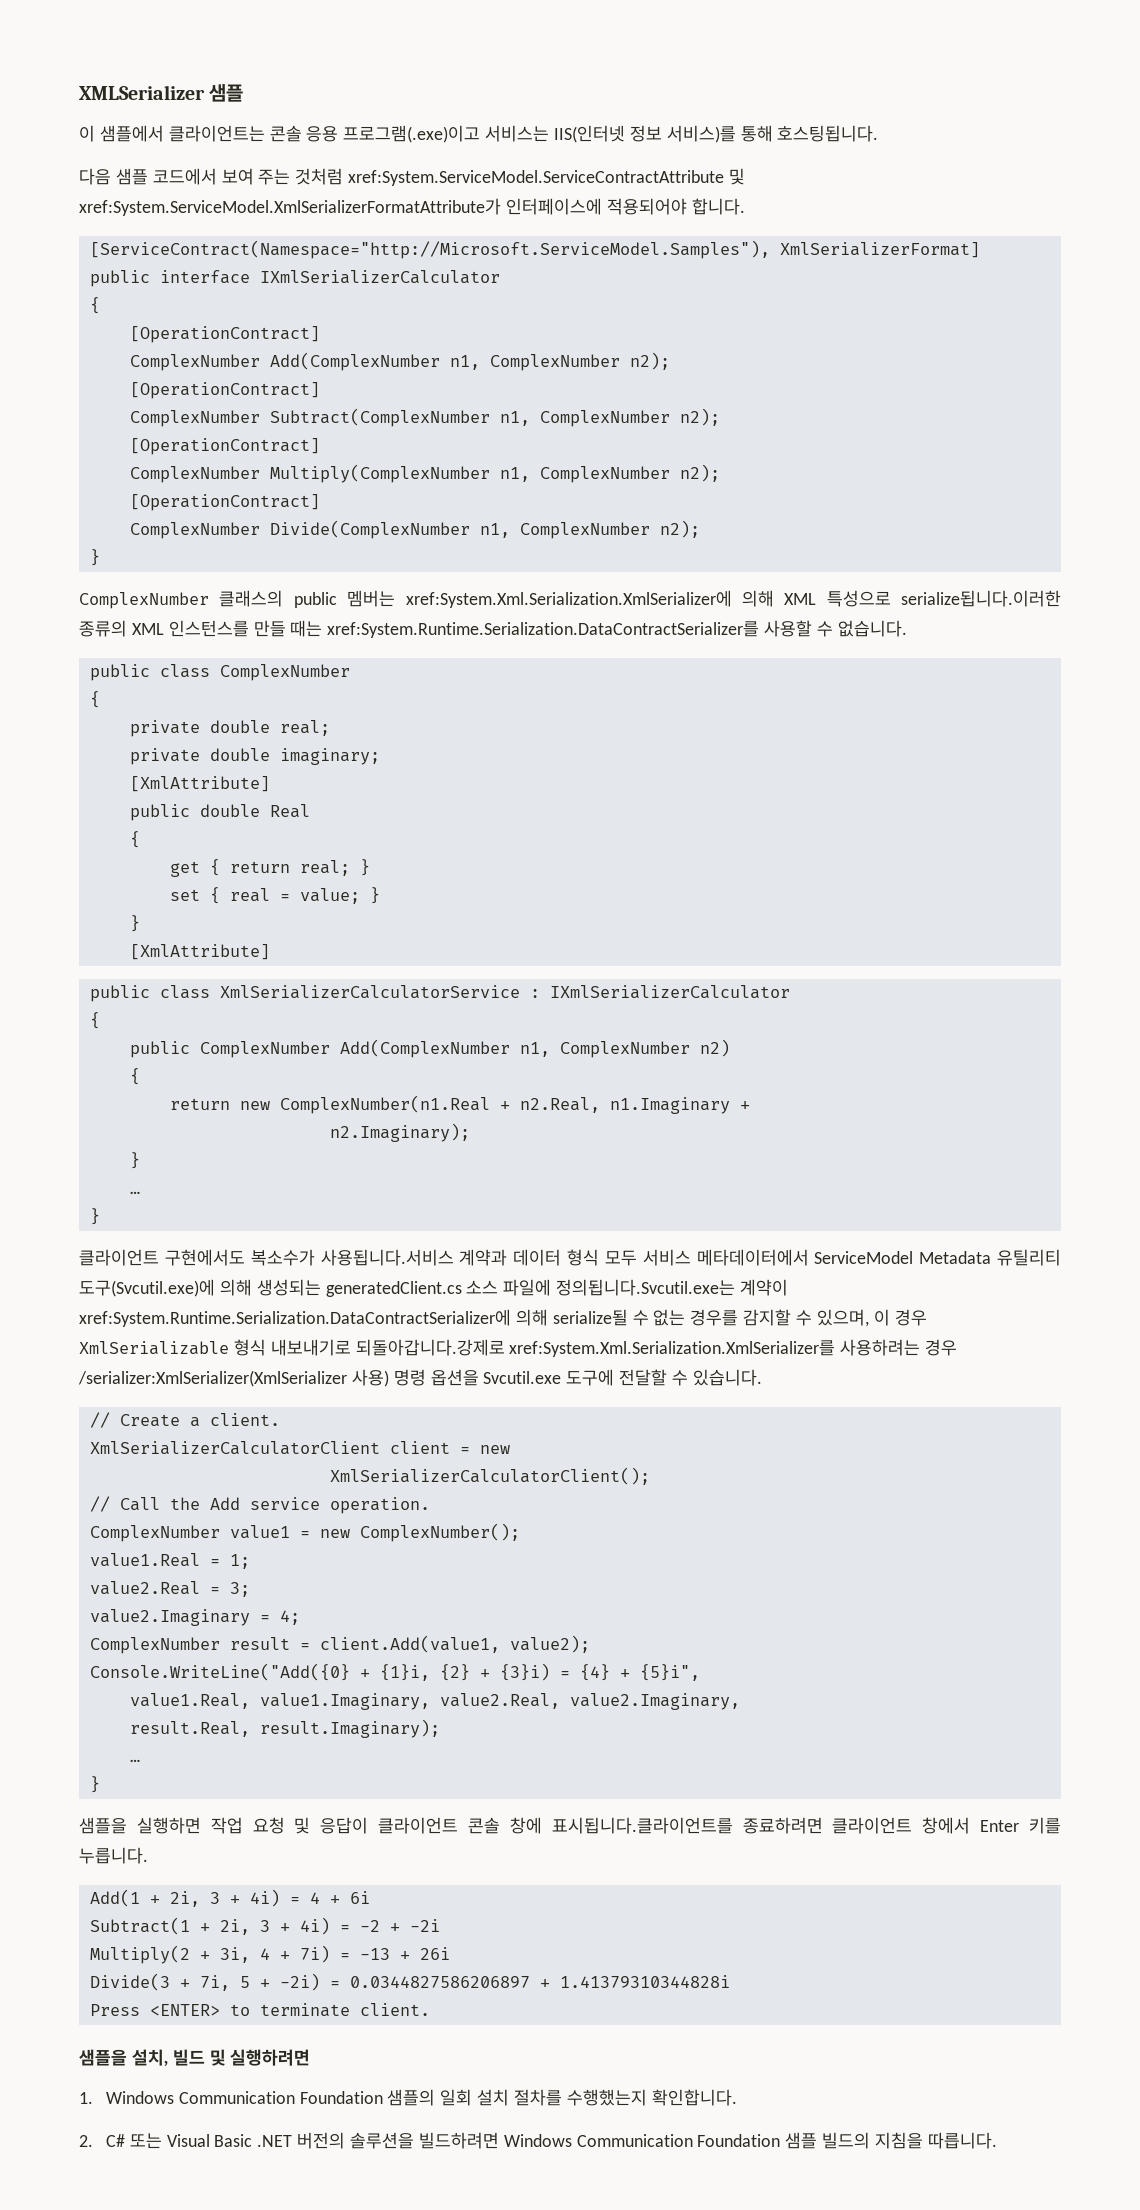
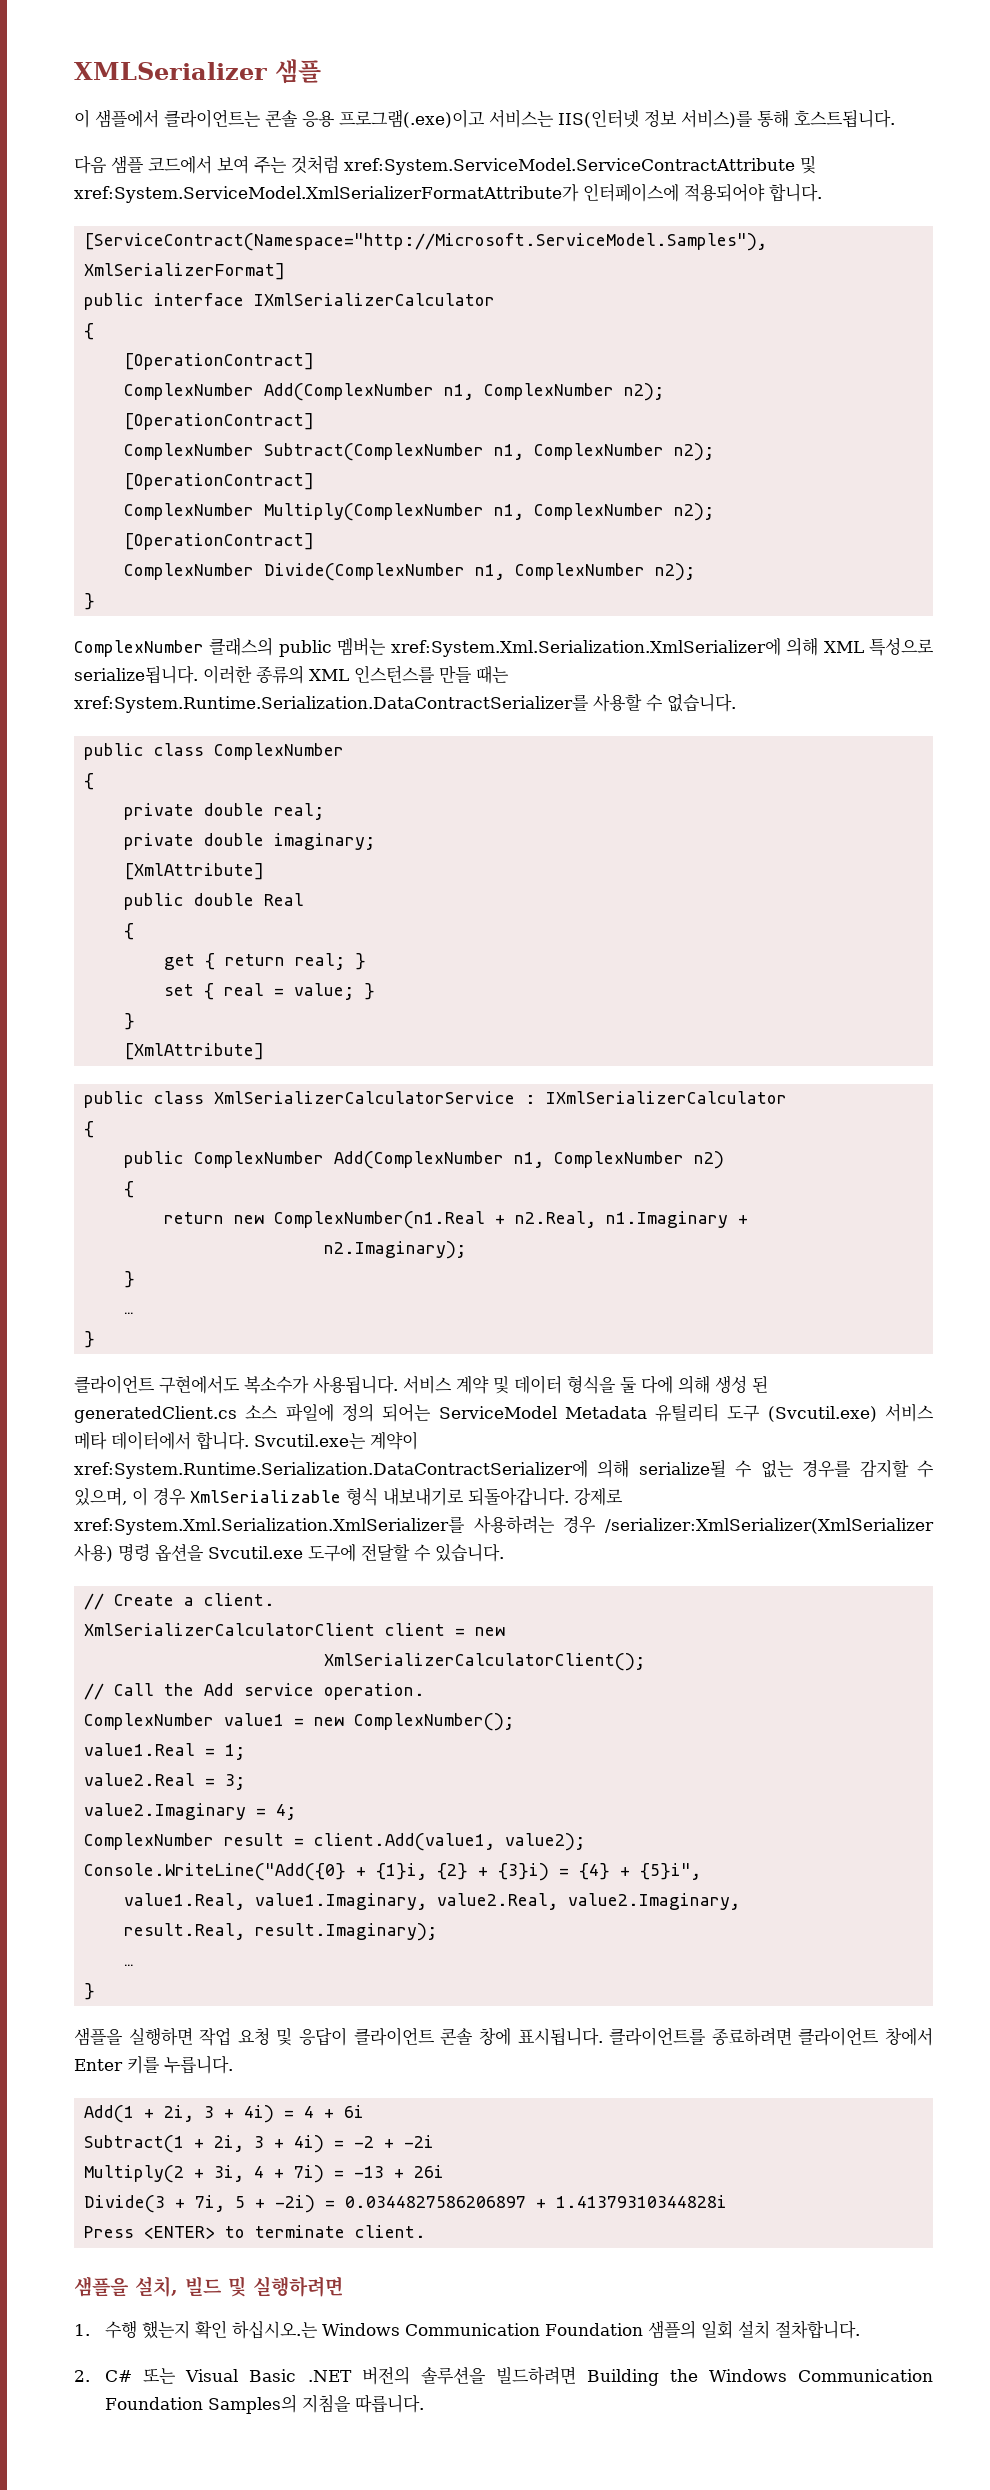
- 이 샘플에서 클라이언트는 콘솔 응용 프로그램(.exe)이고 서비스는 IIS(인터넷 정보 서비스)를 통해 호스팅됩니다.
+ 이 샘플에서 클라이언트는 콘솔 응용 프로그램(.exe)이고 서비스는 IIS(인터넷 정보 서비스)를 통해 호스트됩니다.
- ComplexNumber 클래스의 public 멤버는 xref:System.Xml.Serialization.XmlSerializer에 의해 XML 특성으로 serialize됩니다.이러한 종류의 XML 인스턴스를 만들 때는 xref:System.Runtime.Serialization.DataContractSerializer를 사용할 수 없습니다.
+ ComplexNumber 클래스의 public 멤버는 xref:System.Xml.Serialization.XmlSerializer에 의해 XML 특성으로 serialize됩니다. 이러한 종류의 XML 인스턴스를 만들 때는 xref:System.Runtime.Serialization.DataContractSerializer를 사용할 수 없습니다.
- 클라이언트 구현에서도 복소수가 사용됩니다.서비스 계약과 데이터 형식 모두 서비스 메타데이터에서 ServiceModel Metadata 유틸리티 도구(Svcutil.exe)에 의해 생성되는 generatedClient.cs 소스 파일에 정의됩니다.Svcutil.exe는 계약이 xref:System.Runtime.Serialization.DataContractSerializer에 의해 serialize될 수 없는 경우를 감지할 수 있으며, 이 경우 XmlSerializable 형식 내보내기로 되돌아갑니다.강제로 xref:System.Xml.Serialization.XmlSerializer를 사용하려는 경우 /serializer:XmlSerializer(XmlSerializer 사용) 명령 옵션을 Svcutil.exe 도구에 전달할 수 있습니다.
+ 클라이언트 구현에서도 복소수가 사용됩니다. 서비스 계약 및 데이터 형식을 둘 다에 의해 생성 된 generatedClient.cs 소스 파일에 정의 되어는 ServiceModel Metadata 유틸리티 도구 (Svcutil.exe) 서비스 메타 데이터에서 합니다. Svcutil.exe는 계약이 xref:System.Runtime.Serialization.DataContractSerializer에 의해 serialize될 수 없는 경우를 감지할 수 있으며, 이 경우 XmlSerializable 형식 내보내기로 되돌아갑니다. 강제로 xref:System.Xml.Serialization.XmlSerializer를 사용하려는 경우 /serializer:XmlSerializer(XmlSerializer 사용) 명령 옵션을 Svcutil.exe 도구에 전달할 수 있습니다.
- 샘플을 실행하면 작업 요청 및 응답이 클라이언트 콘솔 창에 표시됩니다.클라이언트를 종료하려면 클라이언트 창에서 Enter 키를 누릅니다.
+ 샘플을 실행하면 작업 요청 및 응답이 클라이언트 콘솔 창에 표시됩니다. 클라이언트를 종료하려면 클라이언트 창에서 Enter 키를 누릅니다.
- 1. Windows Communication Foundation 샘플의 일회 설치 절차를 수행했는지 확인합니다.
+ 1. 수행 했는지 확인 하십시오.는 Windows Communication Foundation 샘플의 일회 설치 절차합니다.
- 2. C# 또는 Visual Basic .NET 버전의 솔루션을 빌드하려면 Windows Communication Foundation 샘플 빌드의 지침을 따릅니다.
+ 2. C# 또는 Visual Basic .NET 버전의 솔루션을 빌드하려면 Building the Windows Communication Foundation Samples의 지침을 따릅니다.

